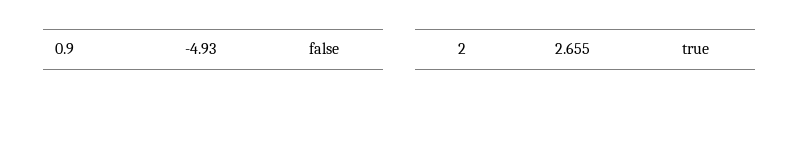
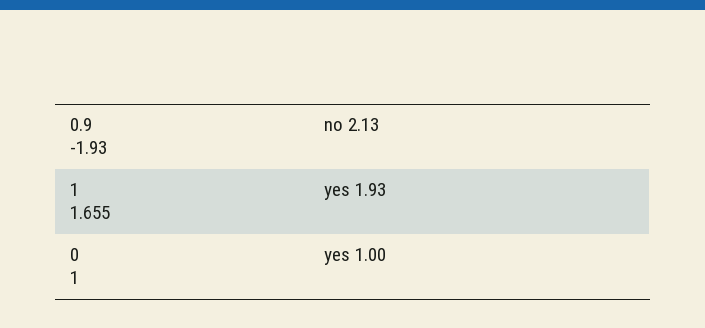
- 0.9 | -4.93 | false
- 2 | 2.655 | true
+ 0.9
+ -1.93 | no 2.13
+ 1
+ 1.655 | yes 1.93
+ 0
+ 1 | yes 1.00

